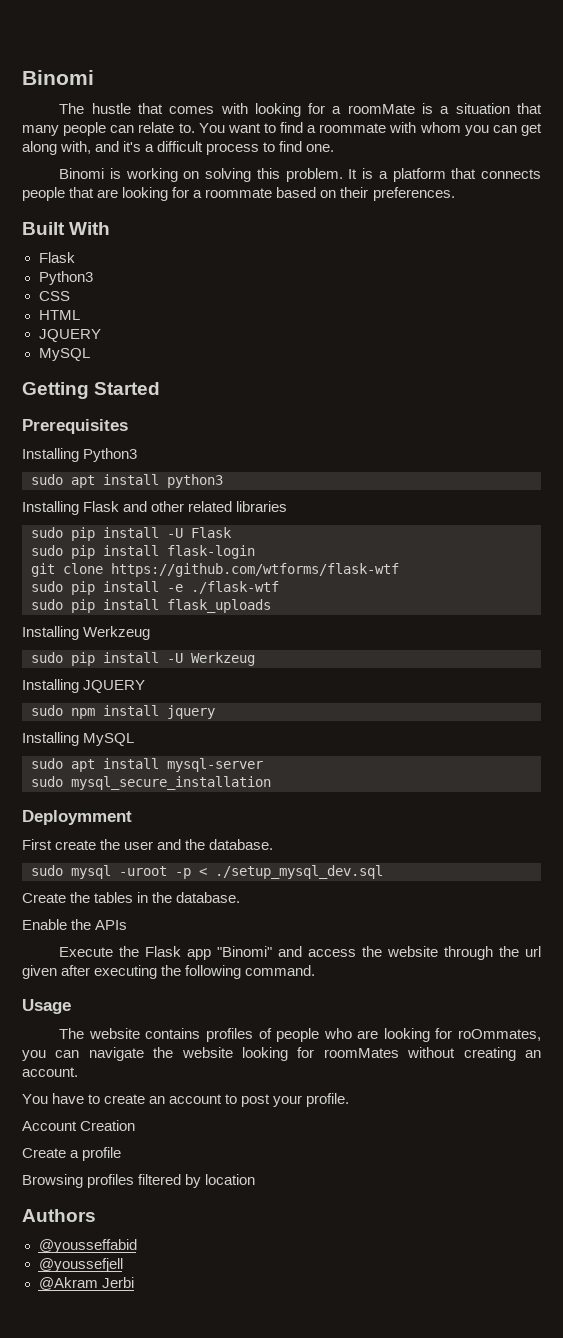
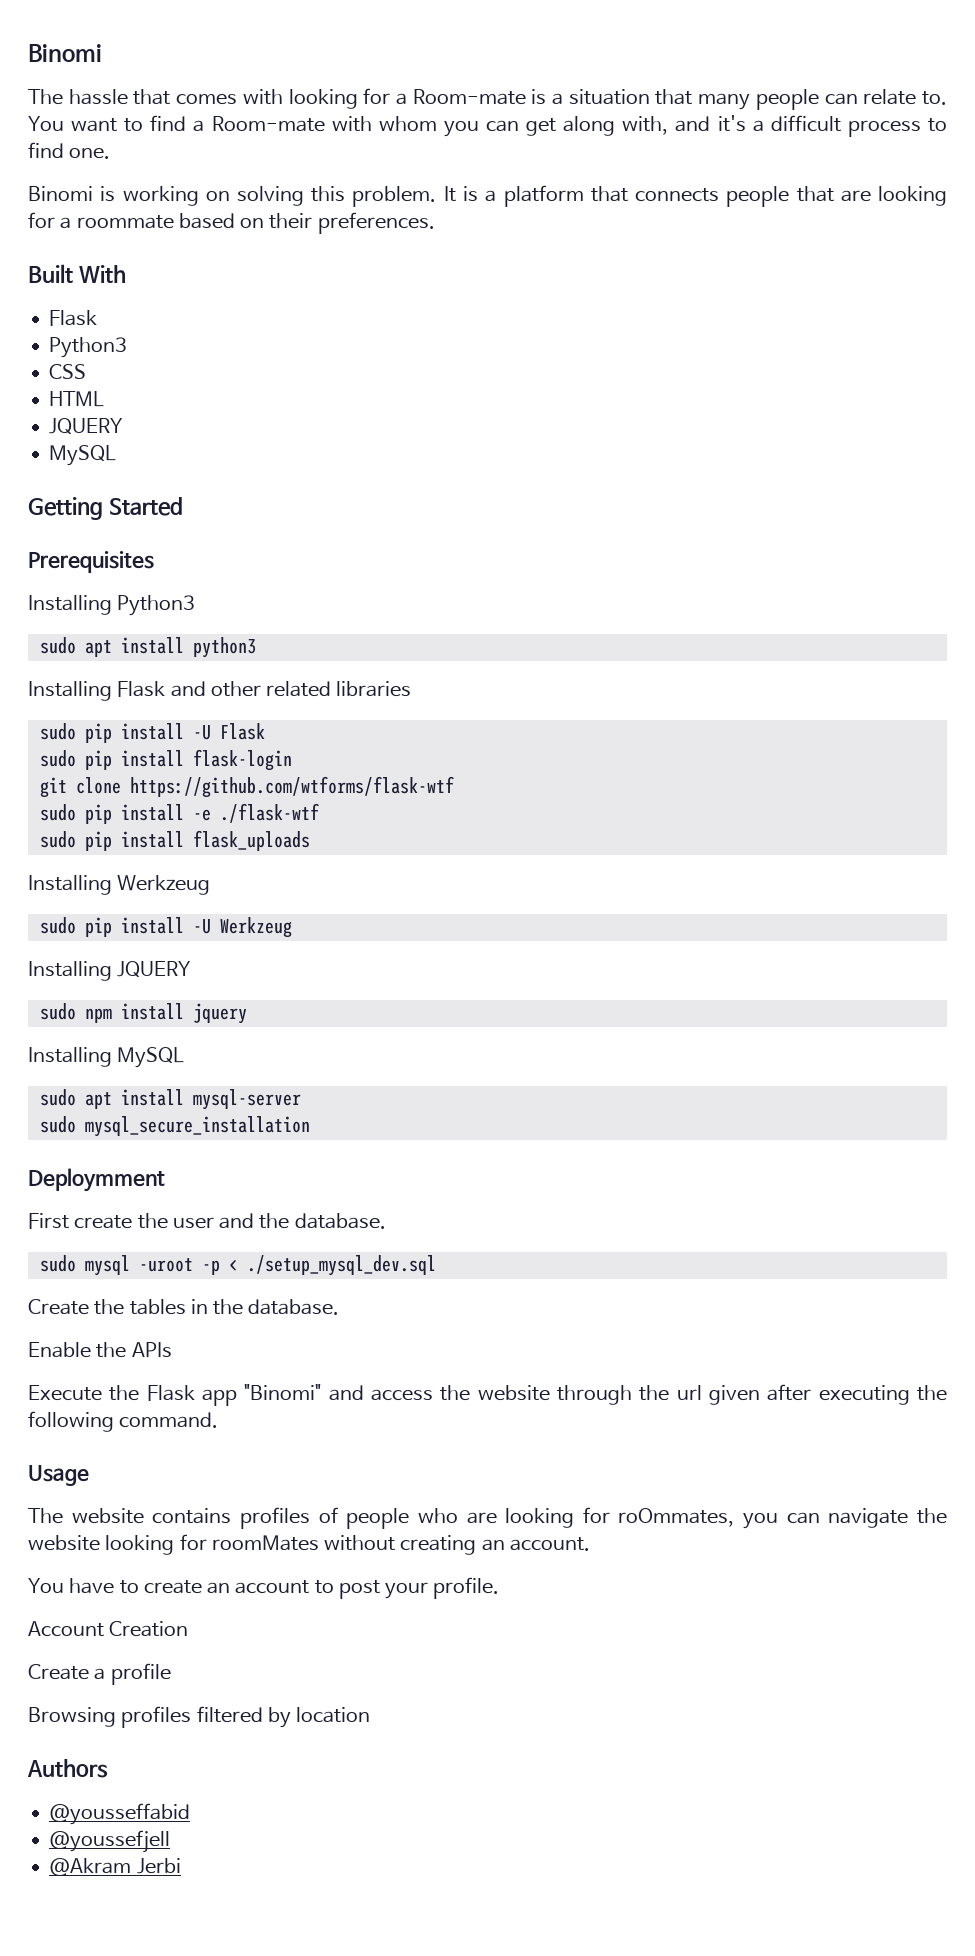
- The hustle that comes with looking for a roomMate is a situation that many people can relate to.
+ The hassle that comes with looking for a Room-mate is a situation that many people can relate to.
- You want to find a roommate with whom you can get along with, and it's a difficult process to find one.
+ You want to find a Room-mate with whom you can get along with, and it's a difficult process to find one.

